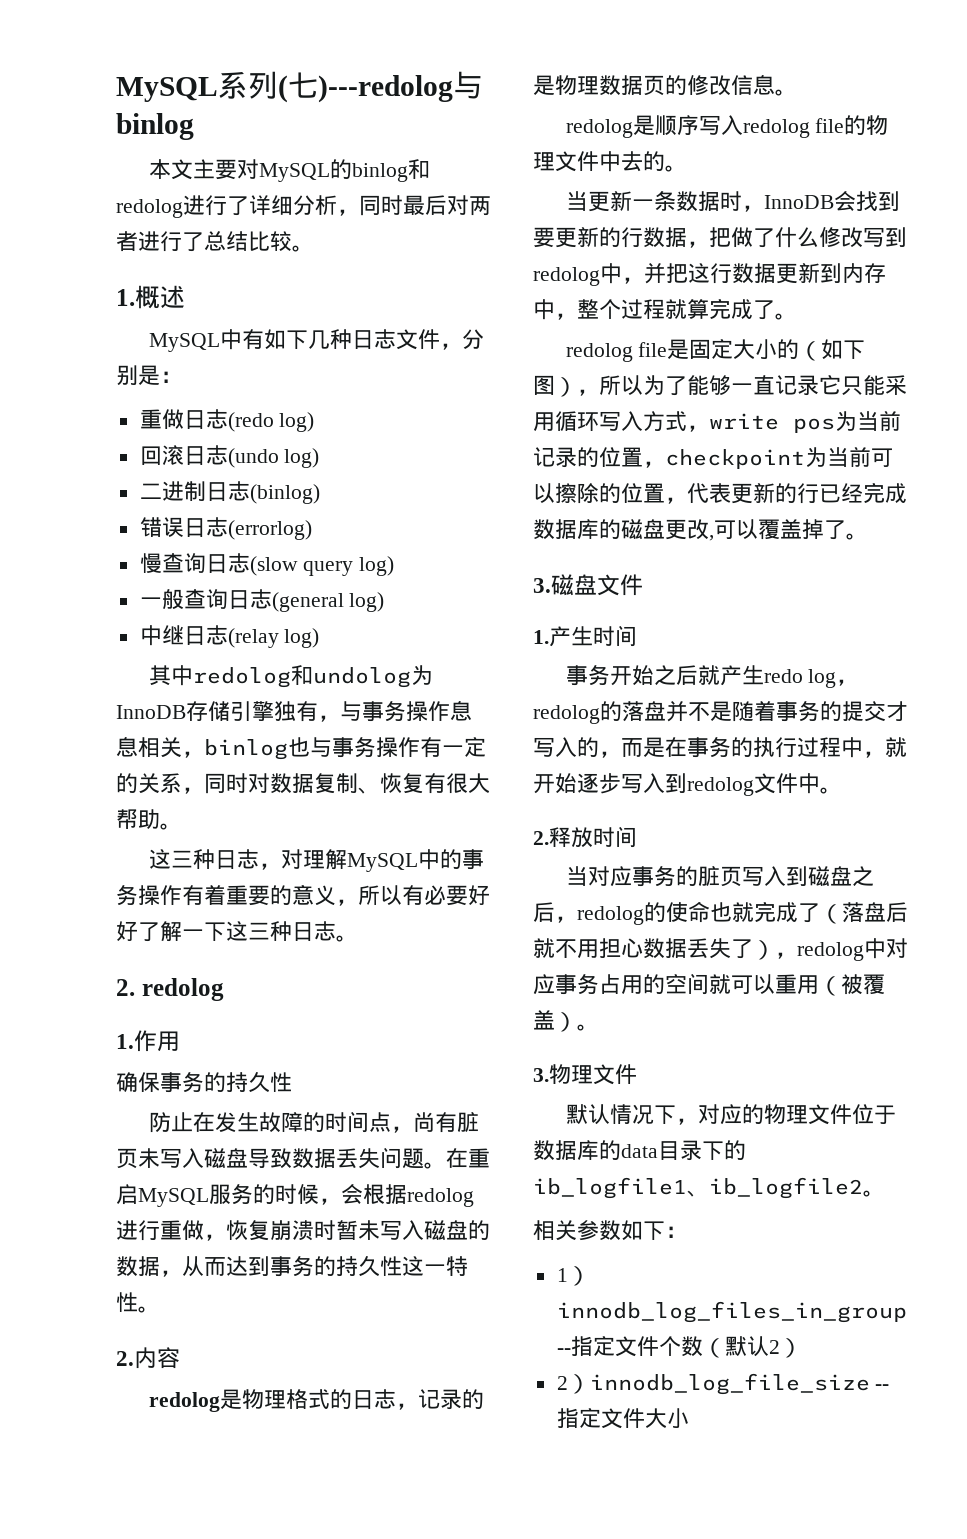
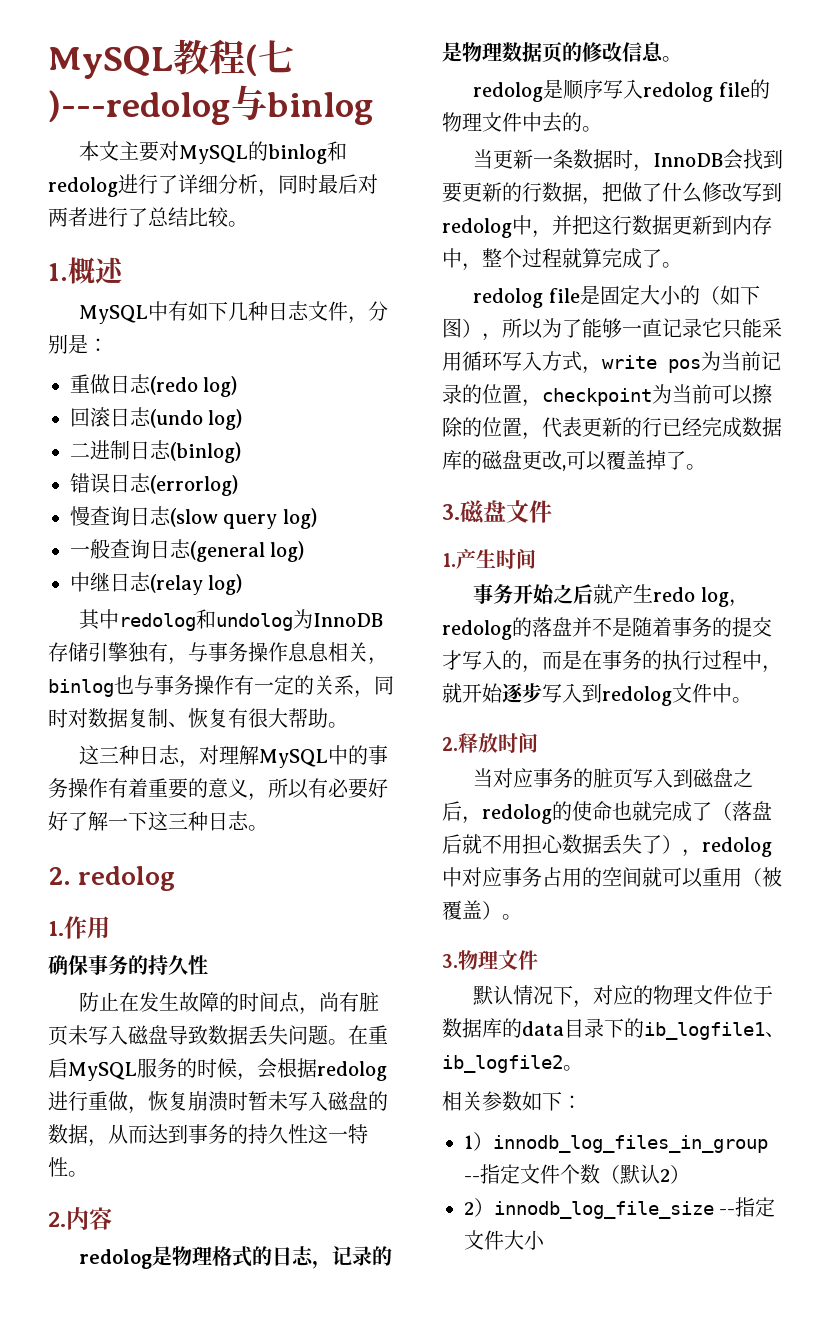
- MySQL系列(七)---redolog与binlog
+ MySQL教程(七)---redolog与binlog

